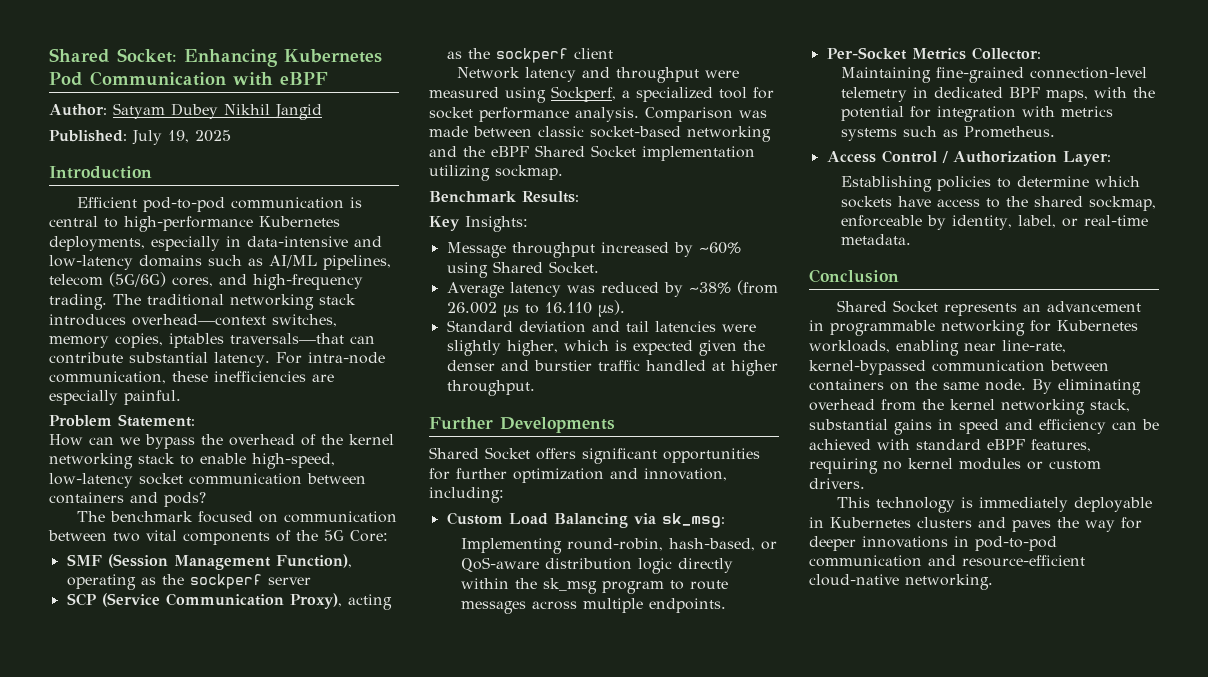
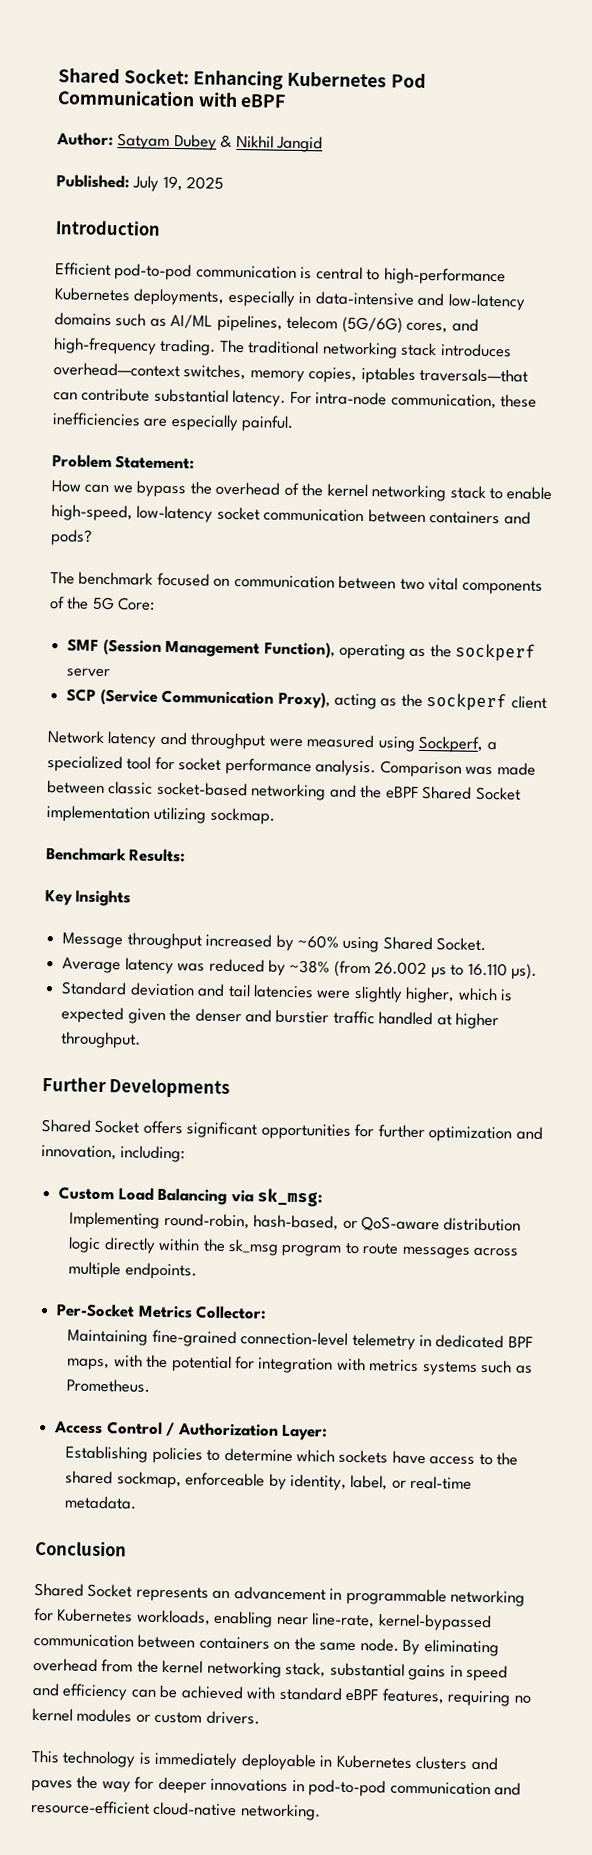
- Author: Satyam Dubey Nikhil Jangid
+ Author: Satyam Dubey & Nikhil Jangid
- Key Insights:
+ Key Insights

